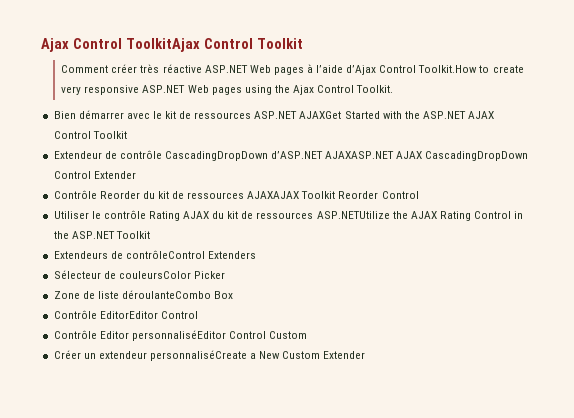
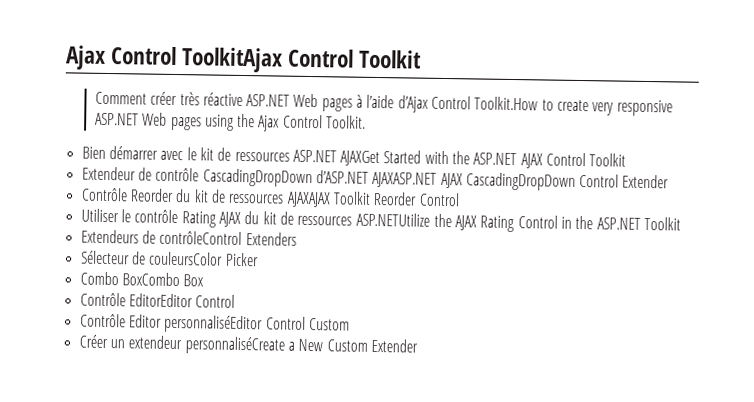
- Zone de liste déroulanteCombo Box
+ Combo BoxCombo Box

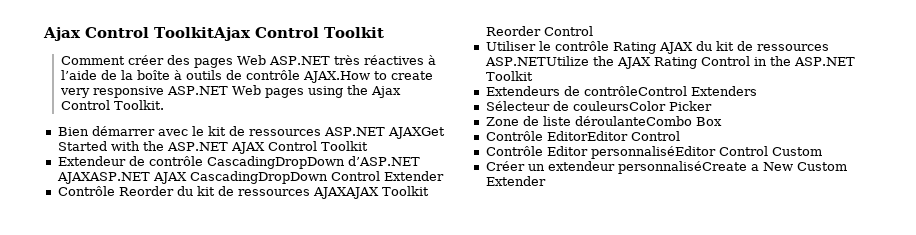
- Comment créer très réactive ASP.NET Web pages à l’aide d’Ajax Control Toolkit.How to create very responsive ASP.NET Web pages using the Ajax Control Toolkit.
+ Comment créer des pages Web ASP.NET très réactives à l’aide de la boîte à outils de contrôle AJAX.How to create very responsive ASP.NET Web pages using the Ajax Control Toolkit.
- Combo BoxCombo Box
+ Zone de liste déroulanteCombo Box

